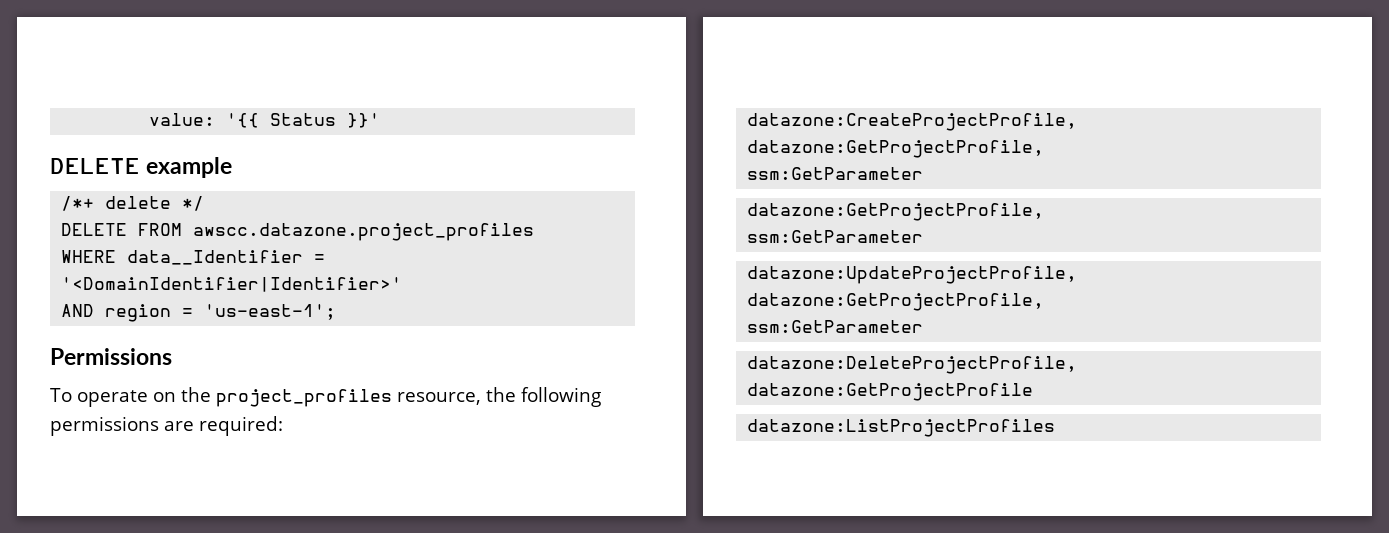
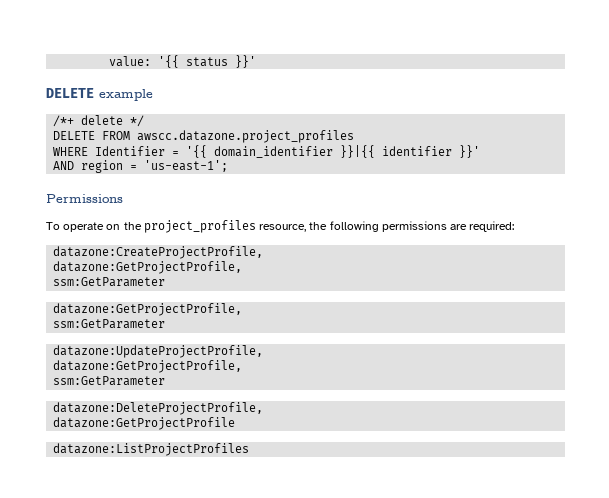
- value: '{{ Status }}'
+ value: '{{ status }}'
- WHERE data__Identifier = '<DomainIdentifier|Identifier>'
+ WHERE Identifier = '{{ domain_identifier }}|{{ identifier }}'

